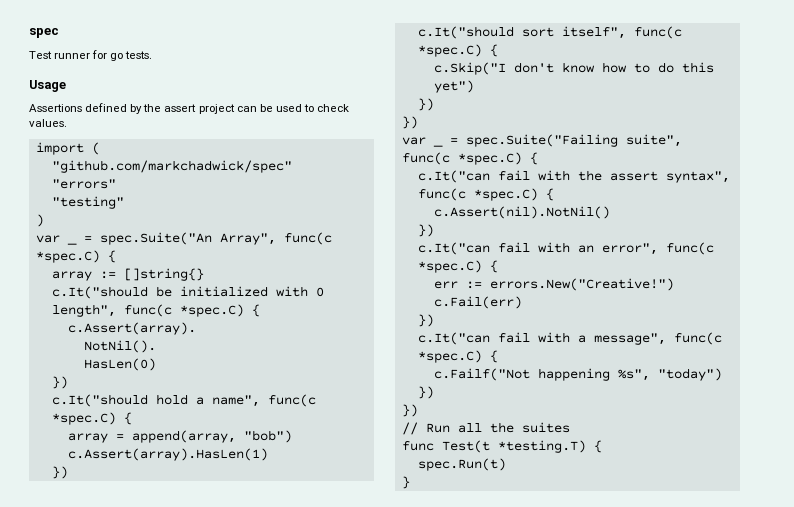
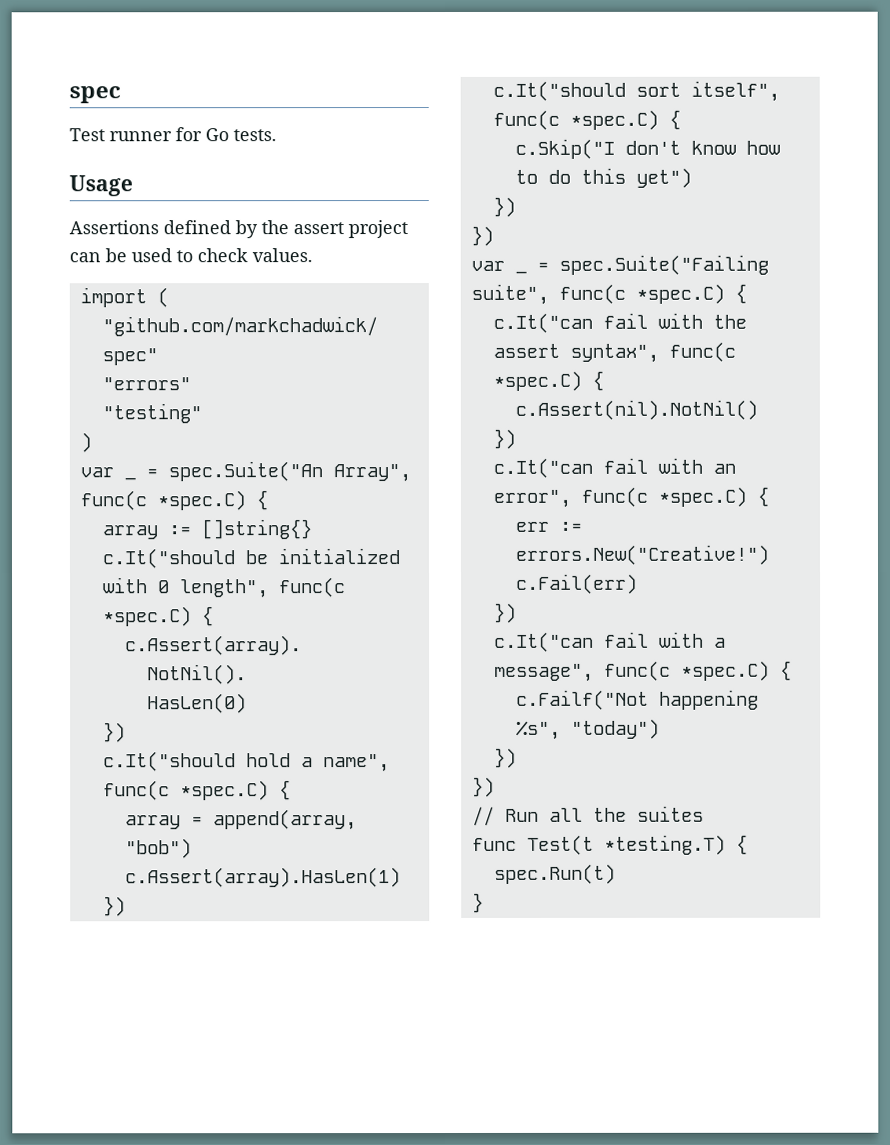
- Test runner for go tests.
+ Test runner for Go tests.

